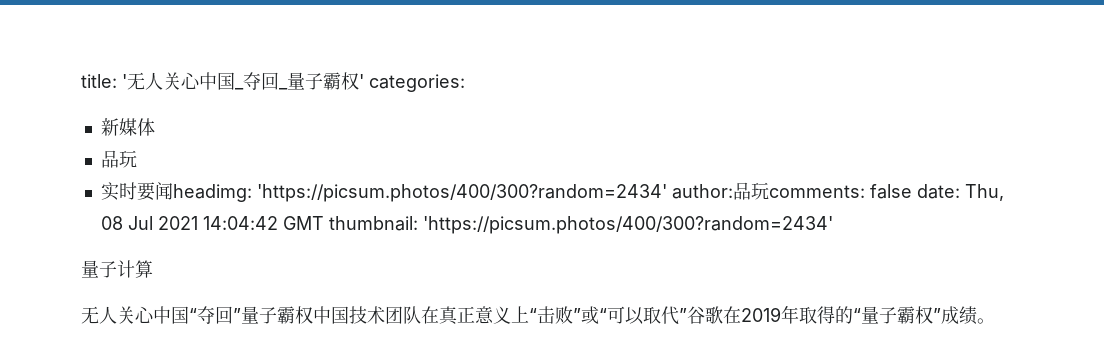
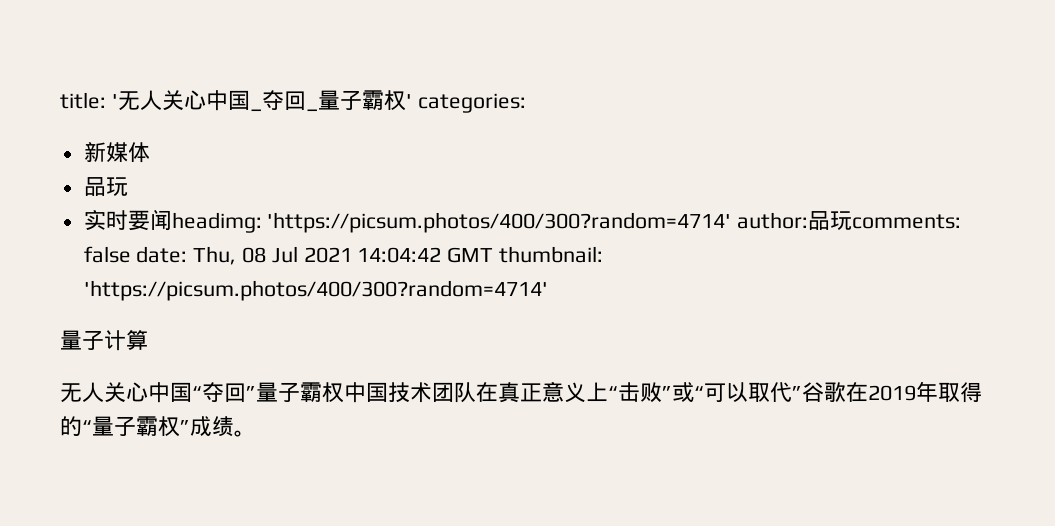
- 实时要闻headimg: 'https://picsum.photos/400/300?random=2434' author:品玩comments: false date: Thu, 08 Jul 2021 14:04:42 GMT thumbnail: 'https://picsum.photos/400/300?random=2434'
+ 实时要闻headimg: 'https://picsum.photos/400/300?random=4714' author:品玩comments: false date: Thu, 08 Jul 2021 14:04:42 GMT thumbnail: 'https://picsum.photos/400/300?random=4714'

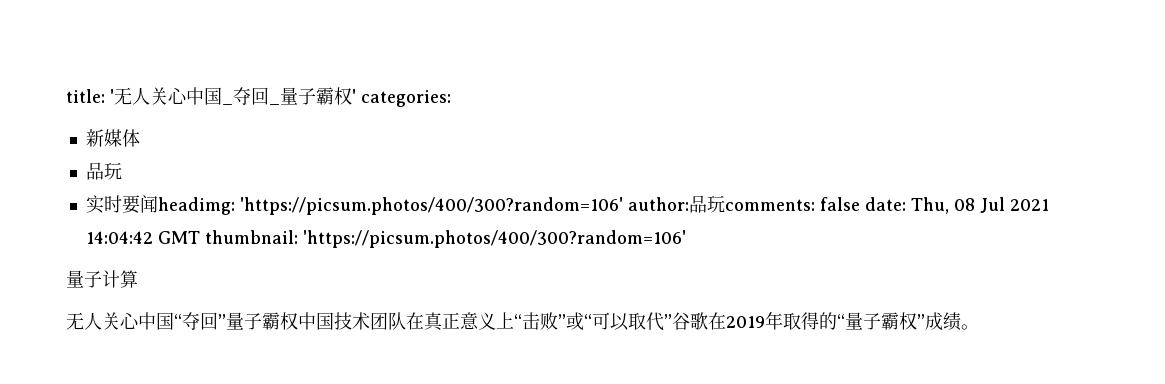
- 实时要闻headimg: 'https://picsum.photos/400/300?random=4714' author:品玩comments: false date: Thu, 08 Jul 2021 14:04:42 GMT thumbnail: 'https://picsum.photos/400/300?random=4714'
+ 实时要闻headimg: 'https://picsum.photos/400/300?random=106' author:品玩comments: false date: Thu, 08 Jul 2021 14:04:42 GMT thumbnail: 'https://picsum.photos/400/300?random=106'

